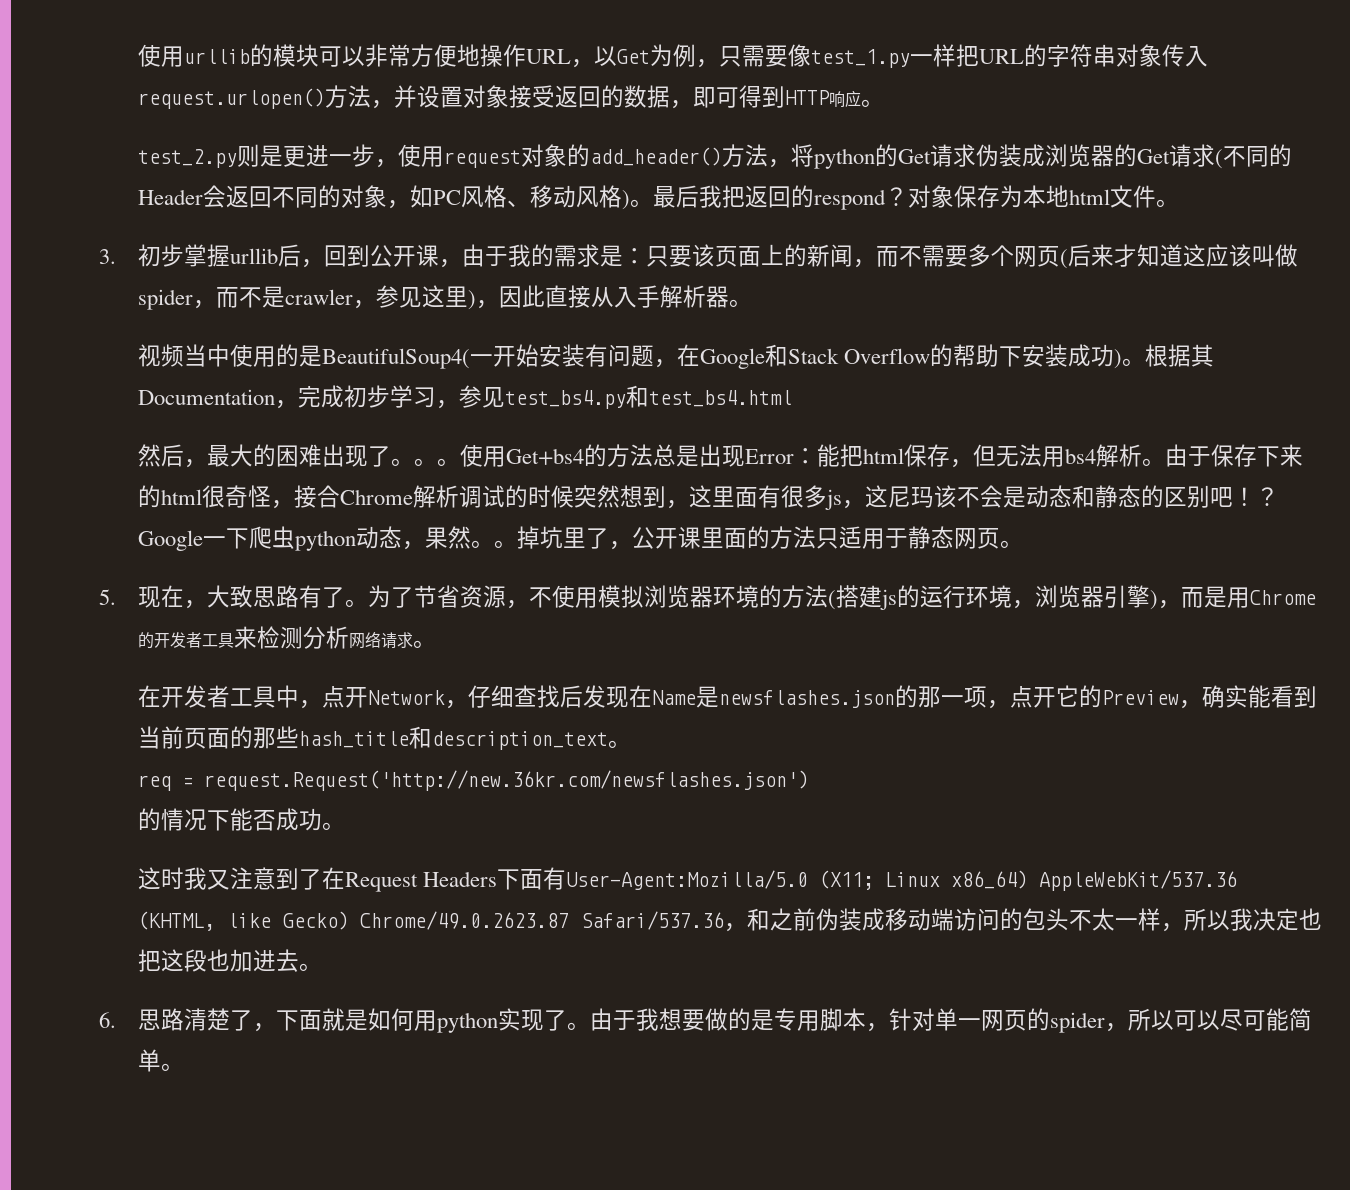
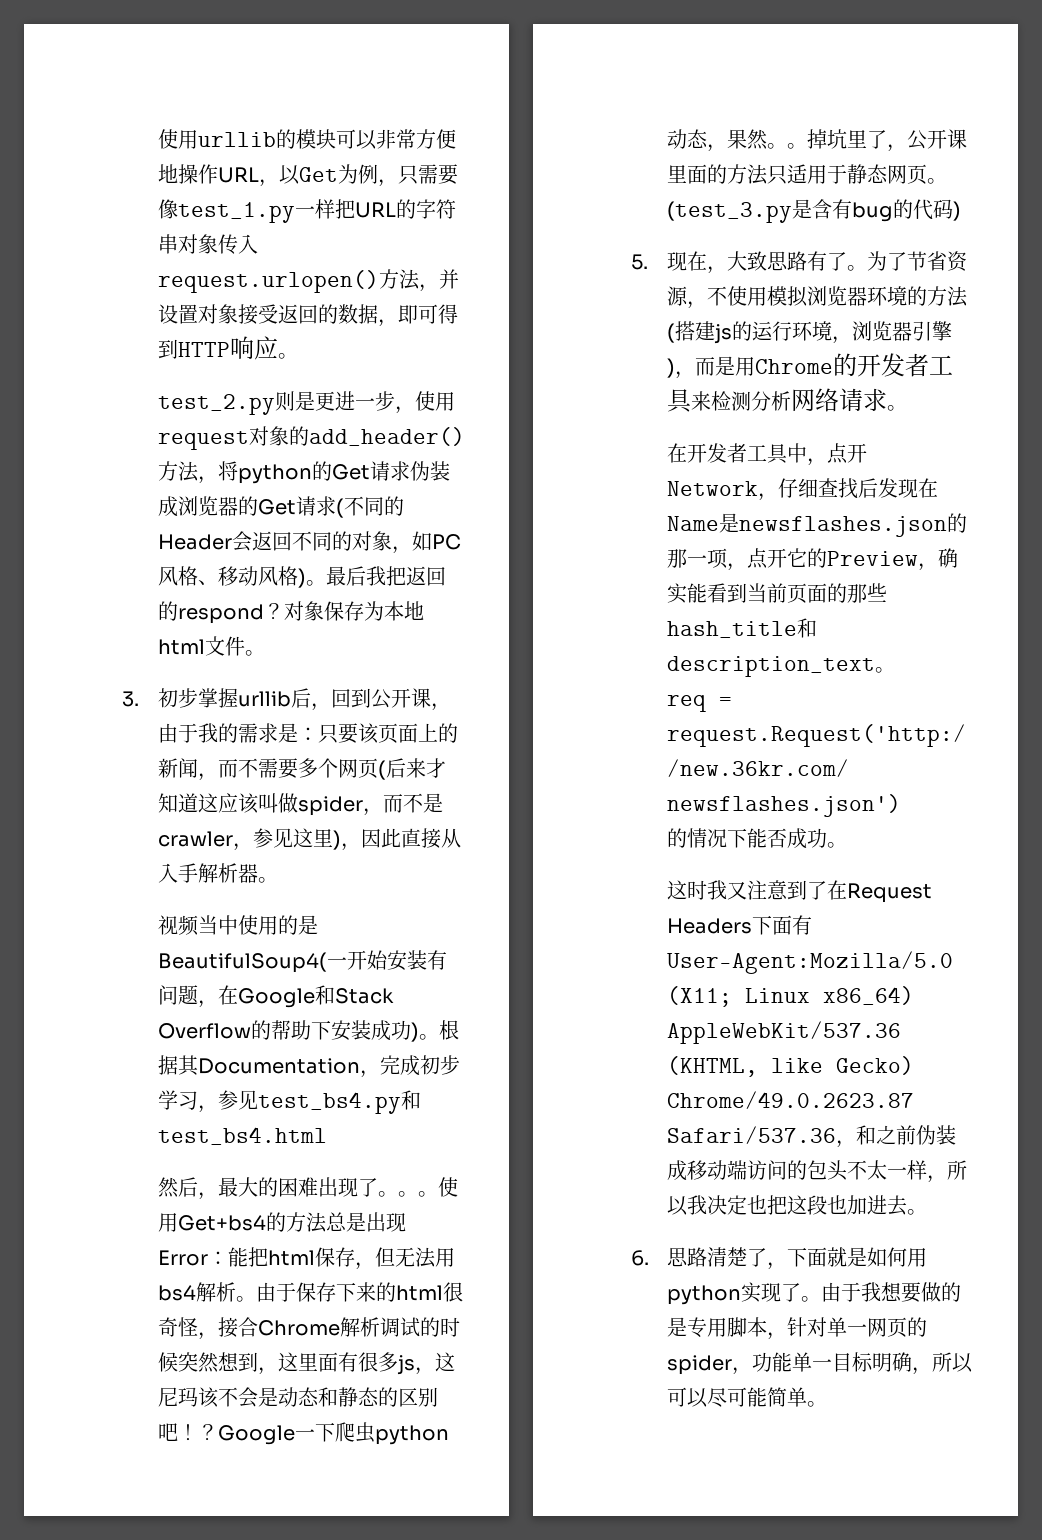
+ (test_3.py是含有bug的代码)
- 由于我想要做的是专用脚本，针对单一网页的spider，所以可以尽可能简单。
+ 由于我想要做的是专用脚本，针对单一网页的spider，功能单一目标明确，所以可以尽可能简单。

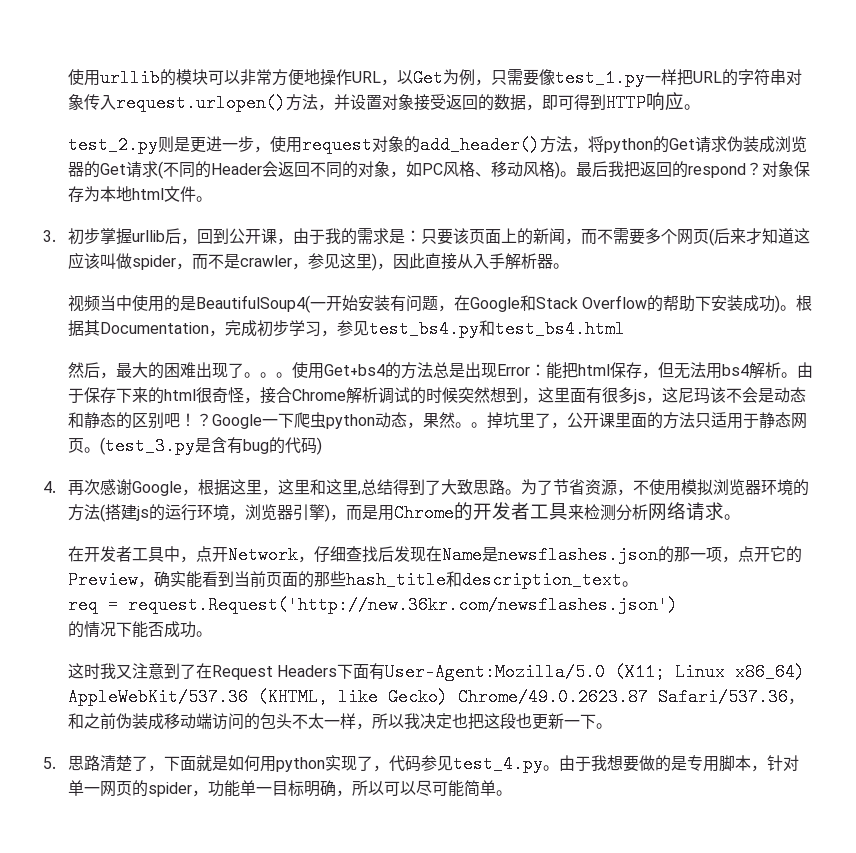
- 5.现在，大致思路有了。
+ 4.再次感谢Google，根据这里，这里和这里,总结得到了大致思路。
- 这时我又注意到了在Request Headers下面有User-Agent:Mozilla/5.0 (X11; Linux x86_64) AppleWebKit/537.36 (KHTML, like Gecko) Chrome/49.0.2623.87 Safari/537.36，和之前伪装成移动端访问的包头不太一样，所以我决定也把这段也加进去。
- 6.思路清楚了，下面就是如何用python实现了。
+ 这时我又注意到了在Request Headers下面有User-Agent:Mozilla/5.0 (X11; Linux x86_64) AppleWebKit/537.36 (KHTML, like Gecko) Chrome/49.0.2623.87 Safari/537.36，和之前伪装成移动端访问的包头不太一样，所以我决定也把这段也更新一下。
+ 5.思路清楚了，下面就是如何用python实现了，代码参见test_4.py。

